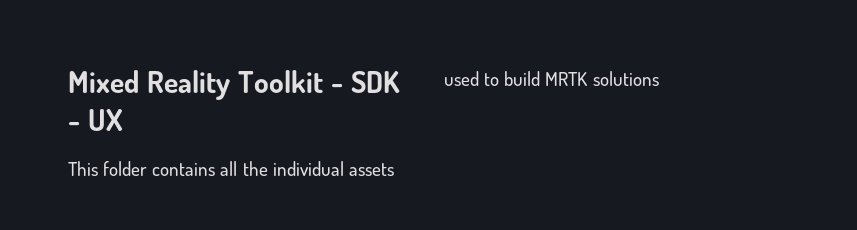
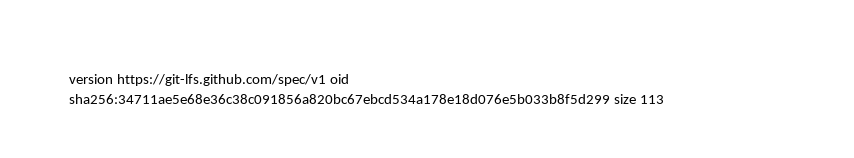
- Mixed Reality Toolkit - SDK - UX
- This folder contains all the individual assets used to build MRTK solutions
+ version https://git-lfs.github.com/spec/v1 oid sha256:34711ae5e68e36c38c091856a820bc67ebcd534a178e18d076e5b033b8f5d299 size 113

